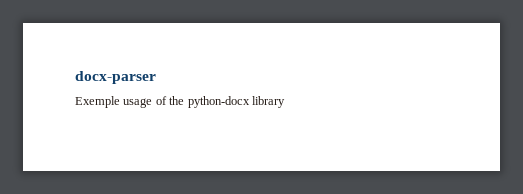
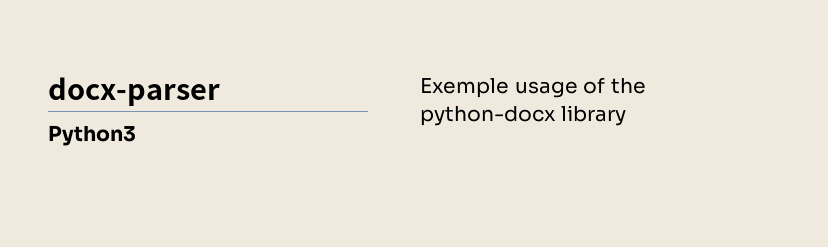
+ Python3

